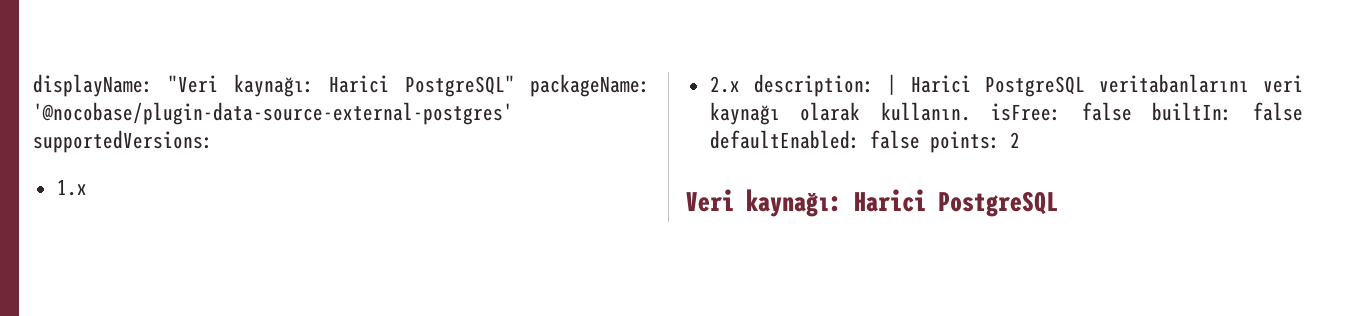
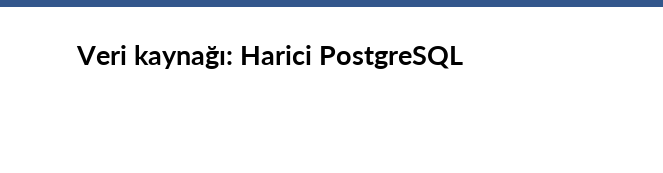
- displayName: "Veri kaynağı: Harici PostgreSQL" packageName: '@nocobase/plugin-data-source-external-postgres' supportedVersions:
- 1.x
- 2.x description: | Harici PostgreSQL veritabanlarını veri kaynağı olarak kullanın. isFree: false builtIn: false defaultEnabled: false points: 2

